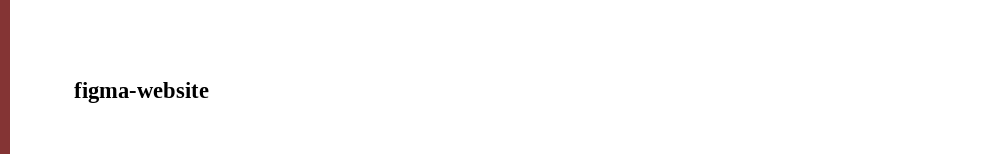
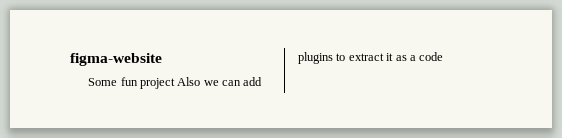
+ Some fun project Also we can add plugins to extract it as a code

